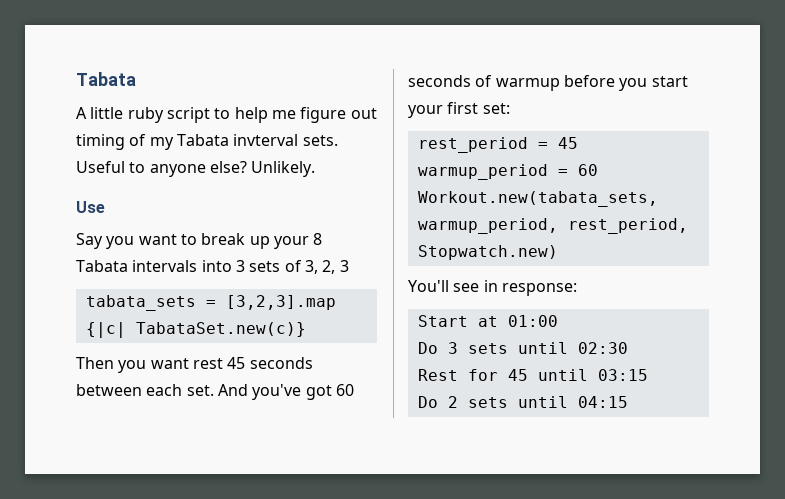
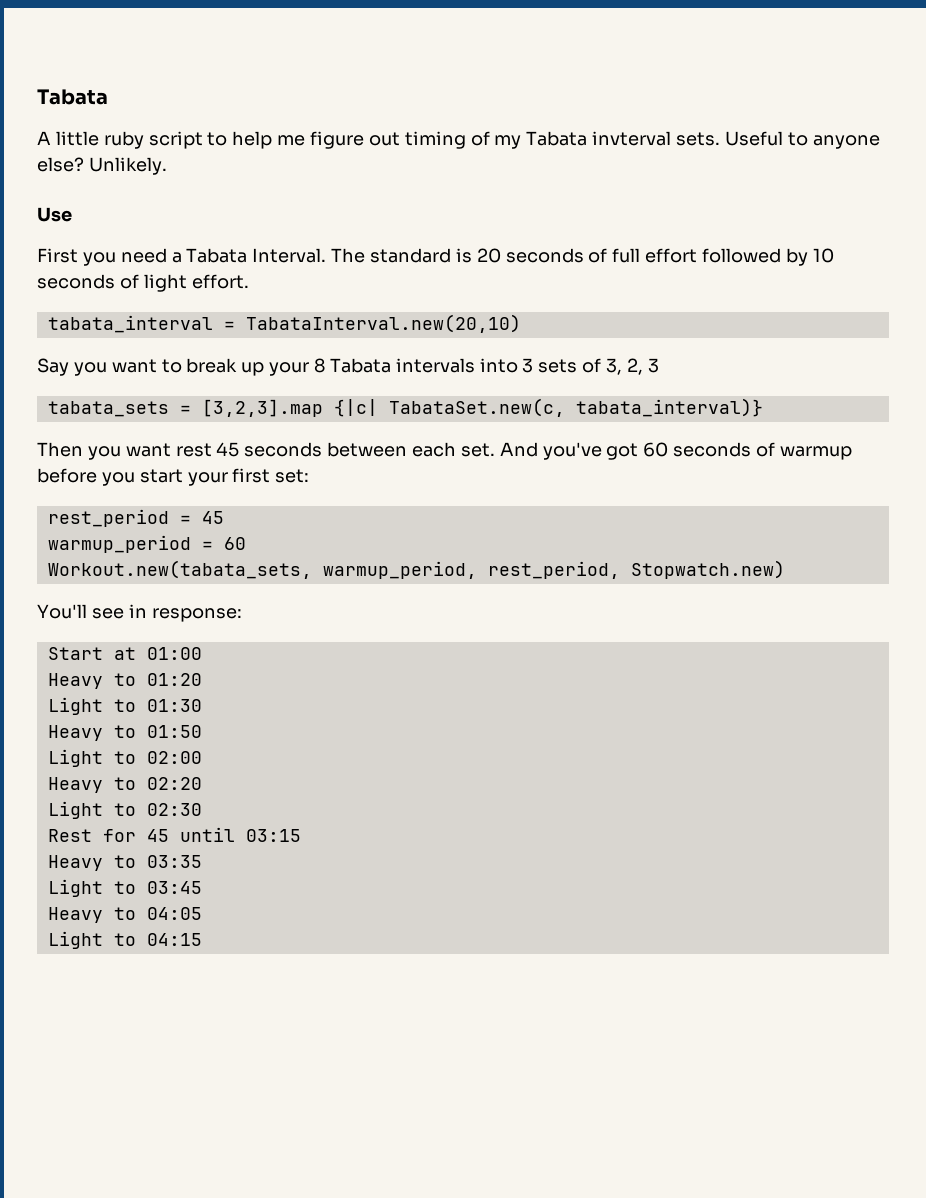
+ First you need a Tabata Interval. The standard is 20 seconds of full effort followed by 10 seconds of light effort.
+ tabata_interval = TabataInterval.new(20,10)
- tabata_sets = [3,2,3].map {|c| TabataSet.new(c)}
+ tabata_sets = [3,2,3].map {|c| TabataSet.new(c, tabata_interval)}
- Do 3 sets until 02:30
+ Heavy to 01:20
+ Light to 01:30
+ Heavy to 01:50
+ Light to 02:00
+ Heavy to 02:20
+ Light to 02:30
- Do 2 sets until 04:15
+ Heavy to 03:35
+ Light to 03:45
+ Heavy to 04:05
+ Light to 04:15

